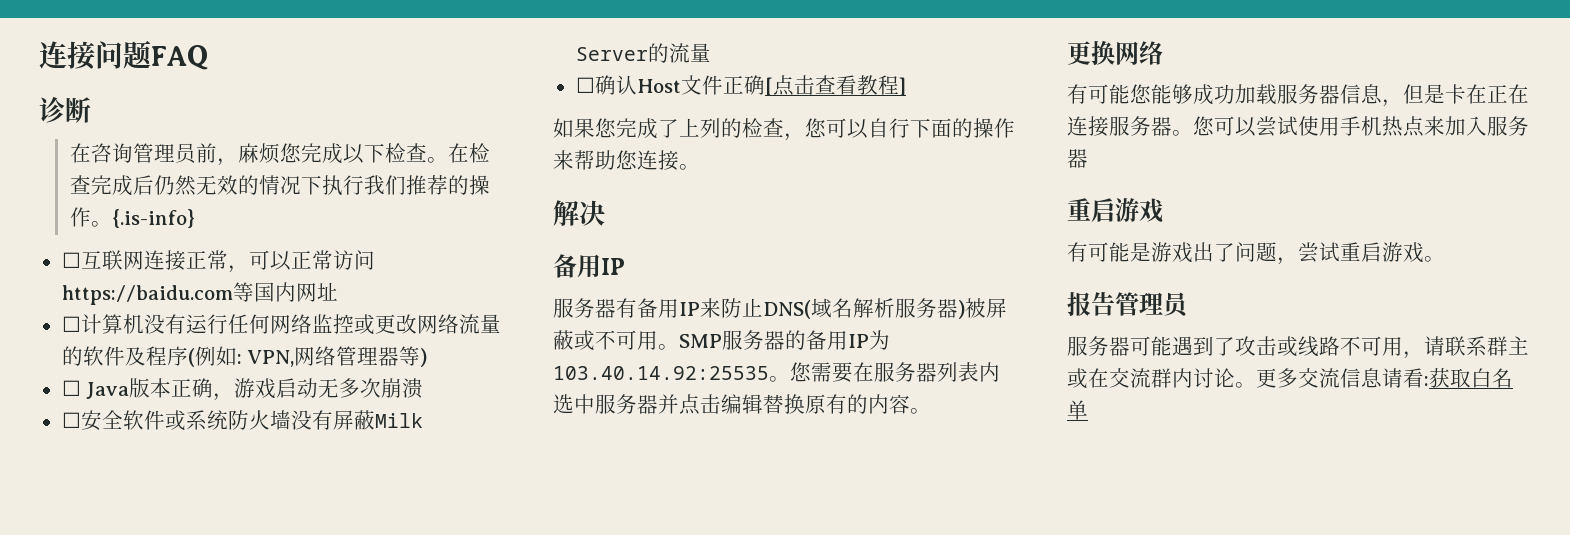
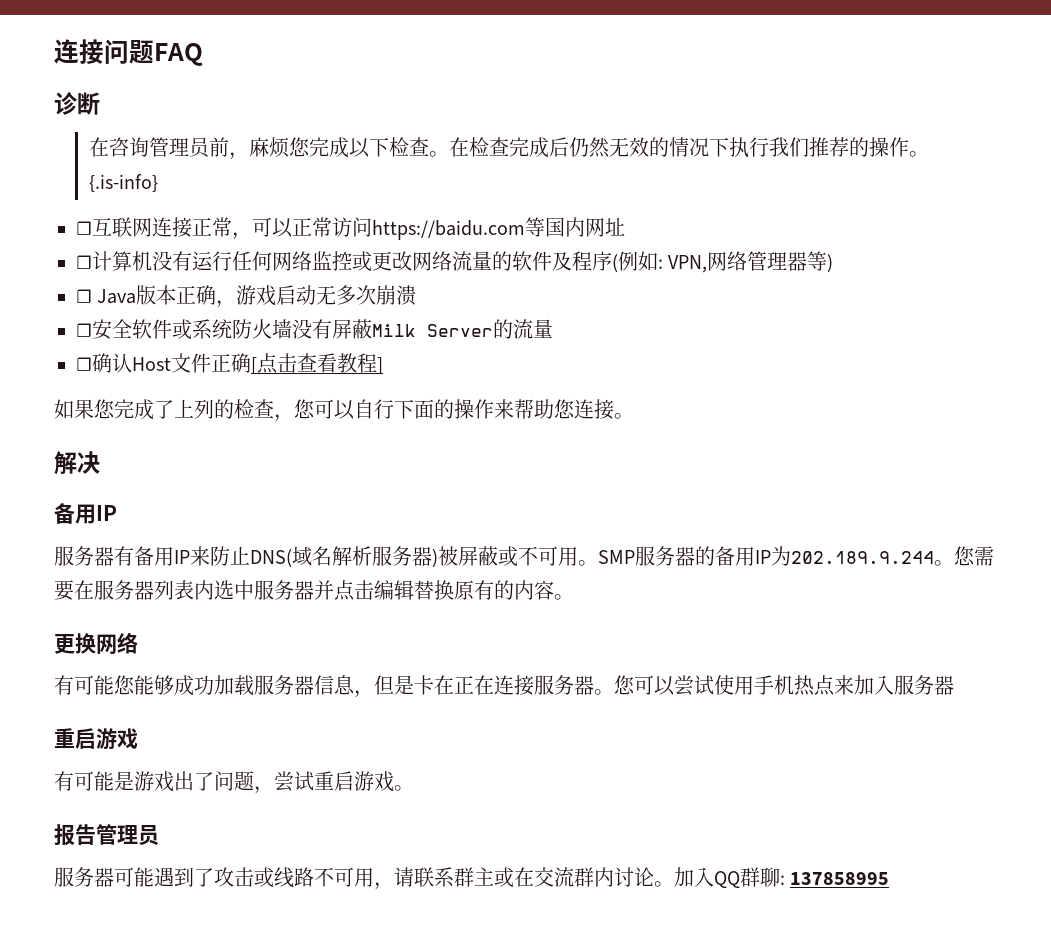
- SMP服务器的备用IP为103.40.14.92:25535。
+ SMP服务器的备用IP为202.189.9.244。
- 更多交流信息请看:获取白名单
+ 加入QQ群聊: 137858995

